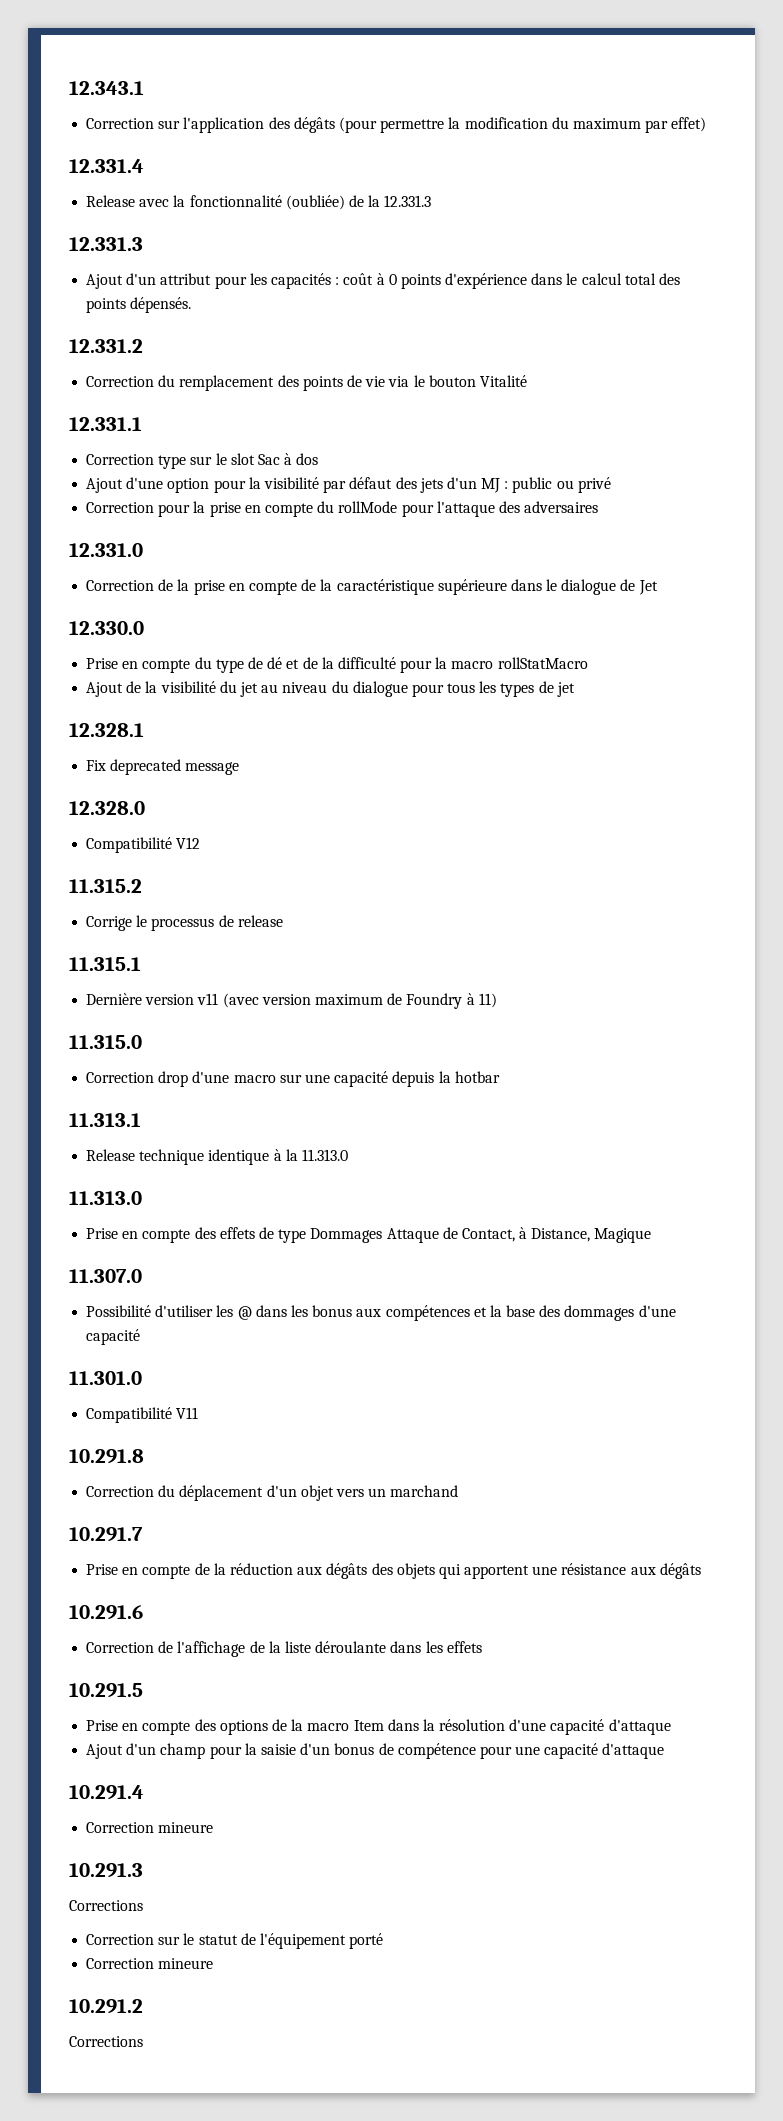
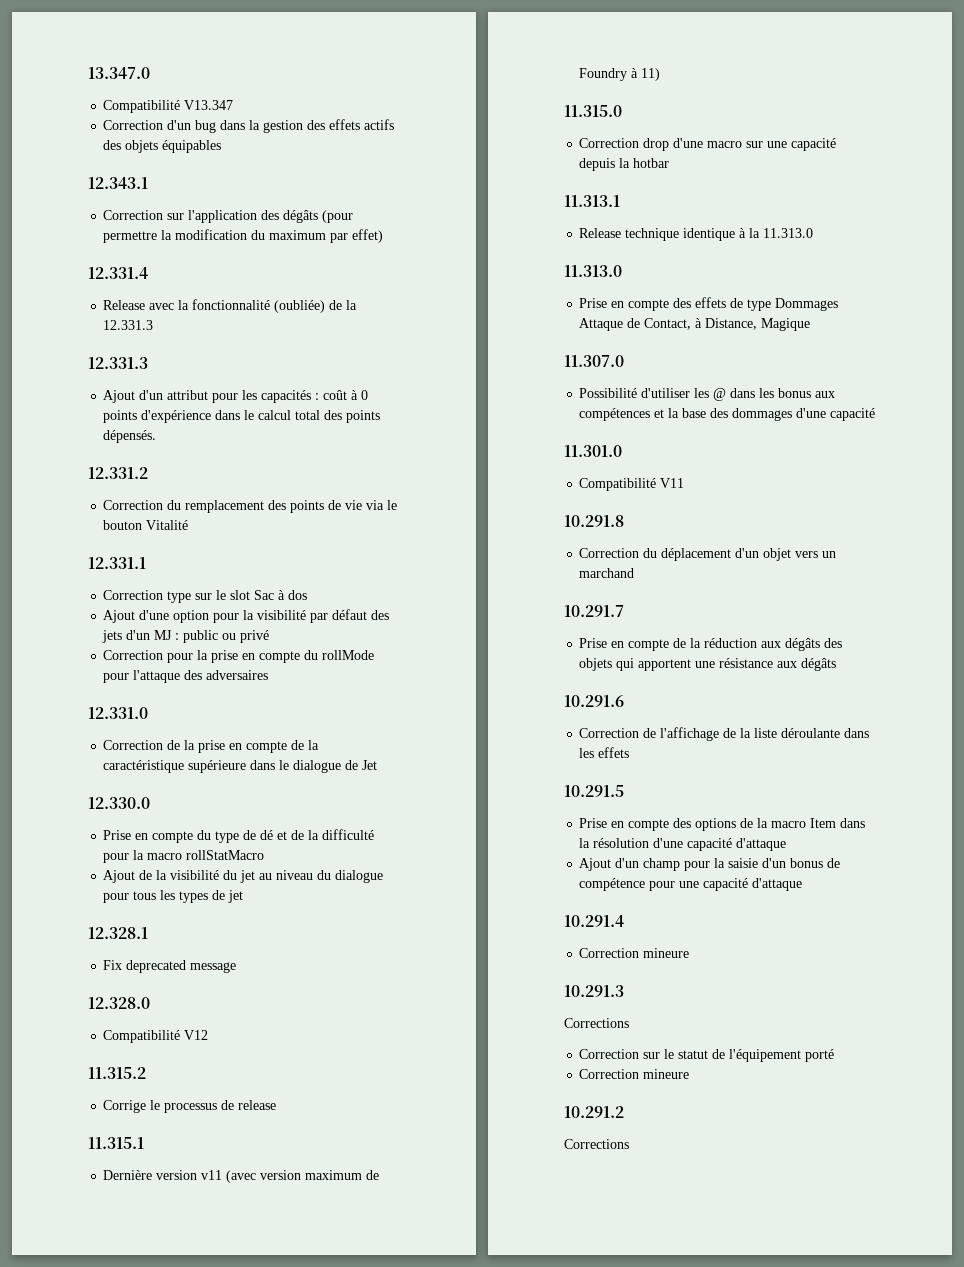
+ 13.347.0
+ Compatibilité V13.347
+ Correction d'un bug dans la gestion des effets actifs des objets équipables

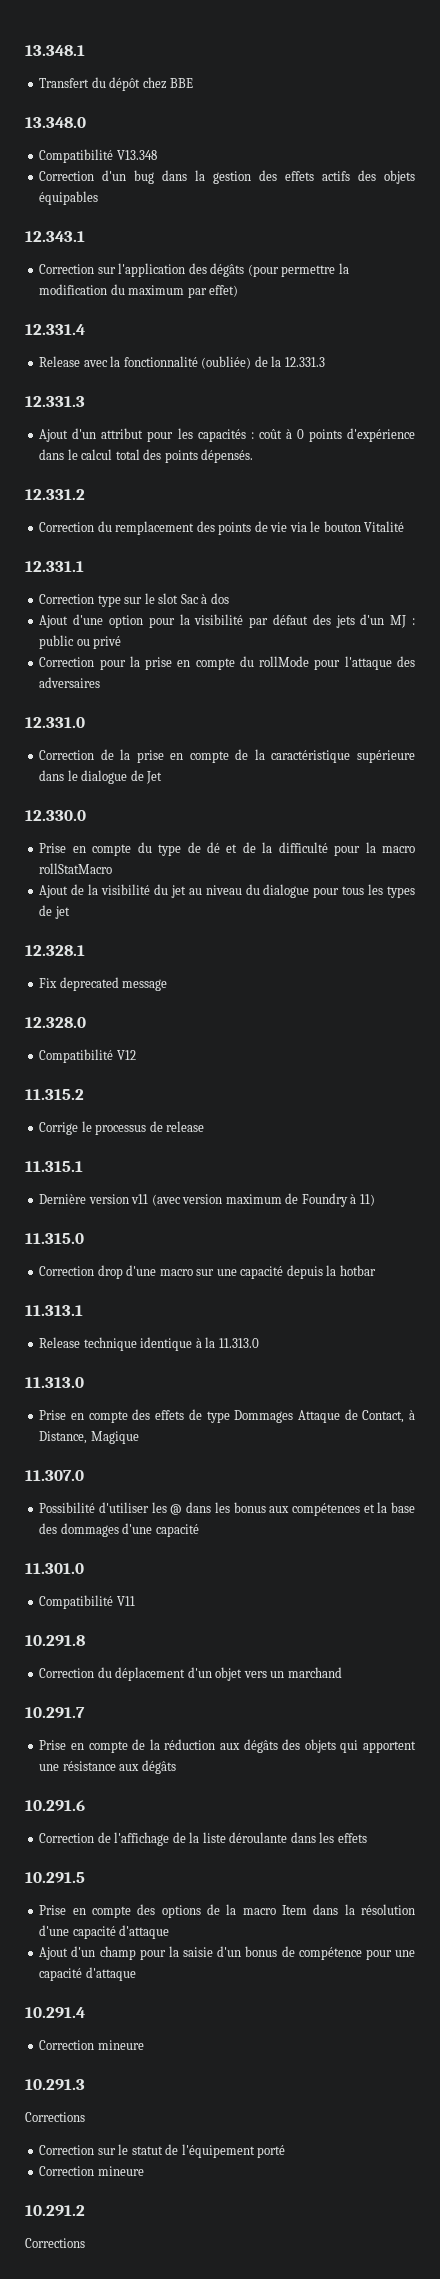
- 13.347.0
- Compatibilité V13.347
+ 13.348.1
+ Transfert du dépôt chez BBE
+ 13.348.0
+ Compatibilité V13.348

